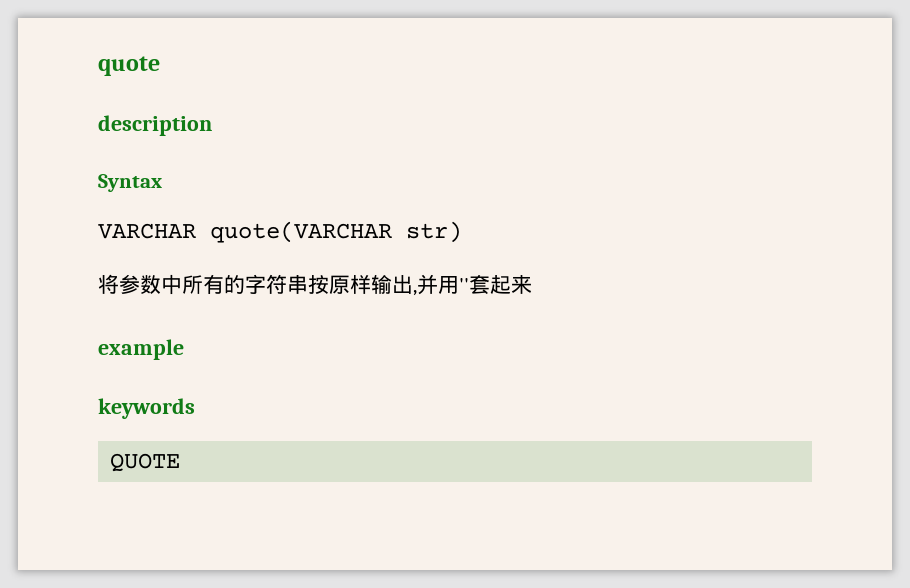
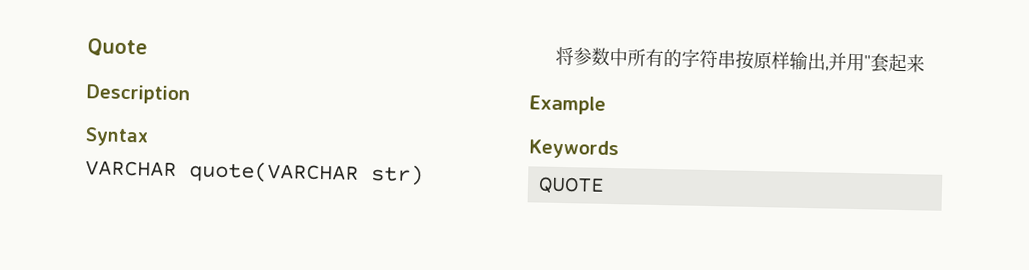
- quote
- description
+ Quote
+ Description
- example
- keywords
+ Example
+ Keywords

